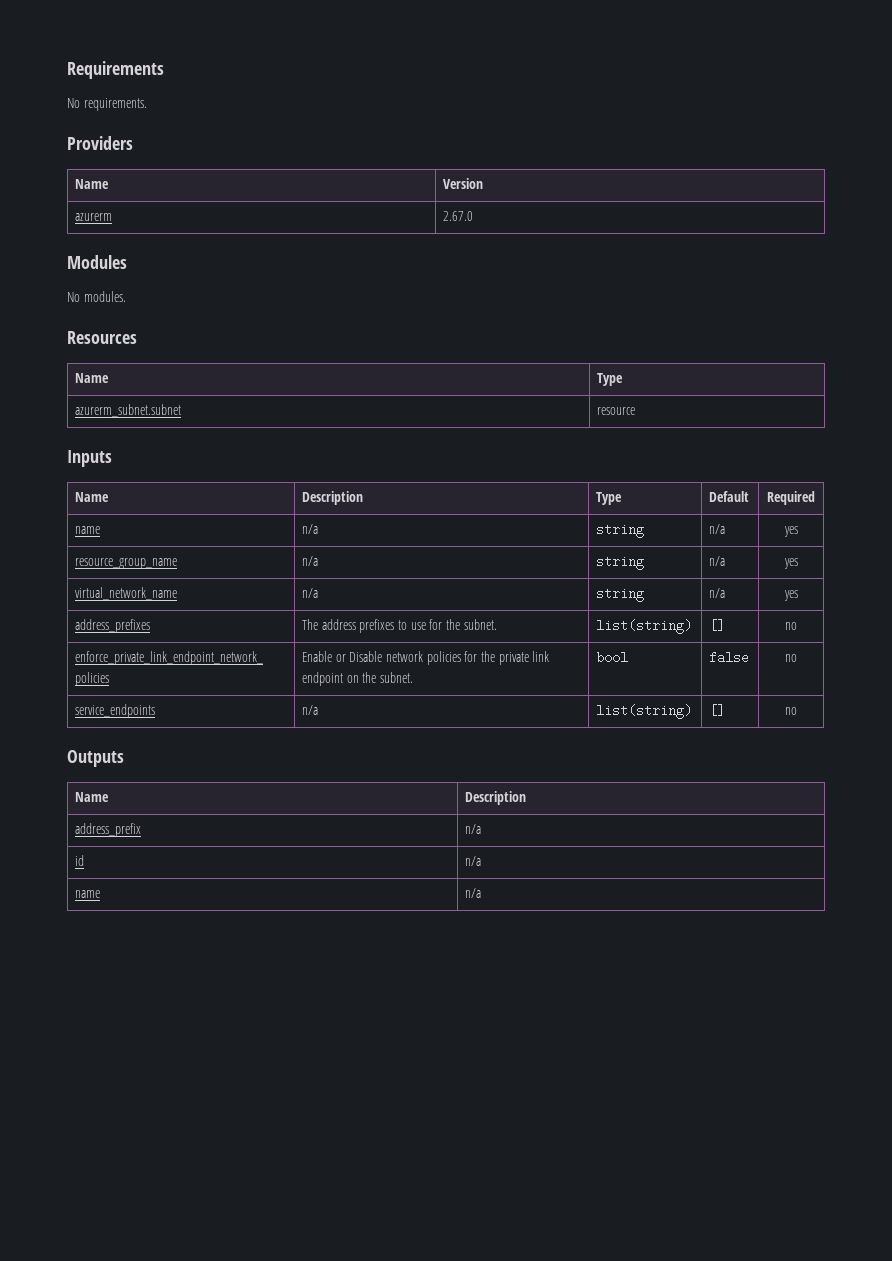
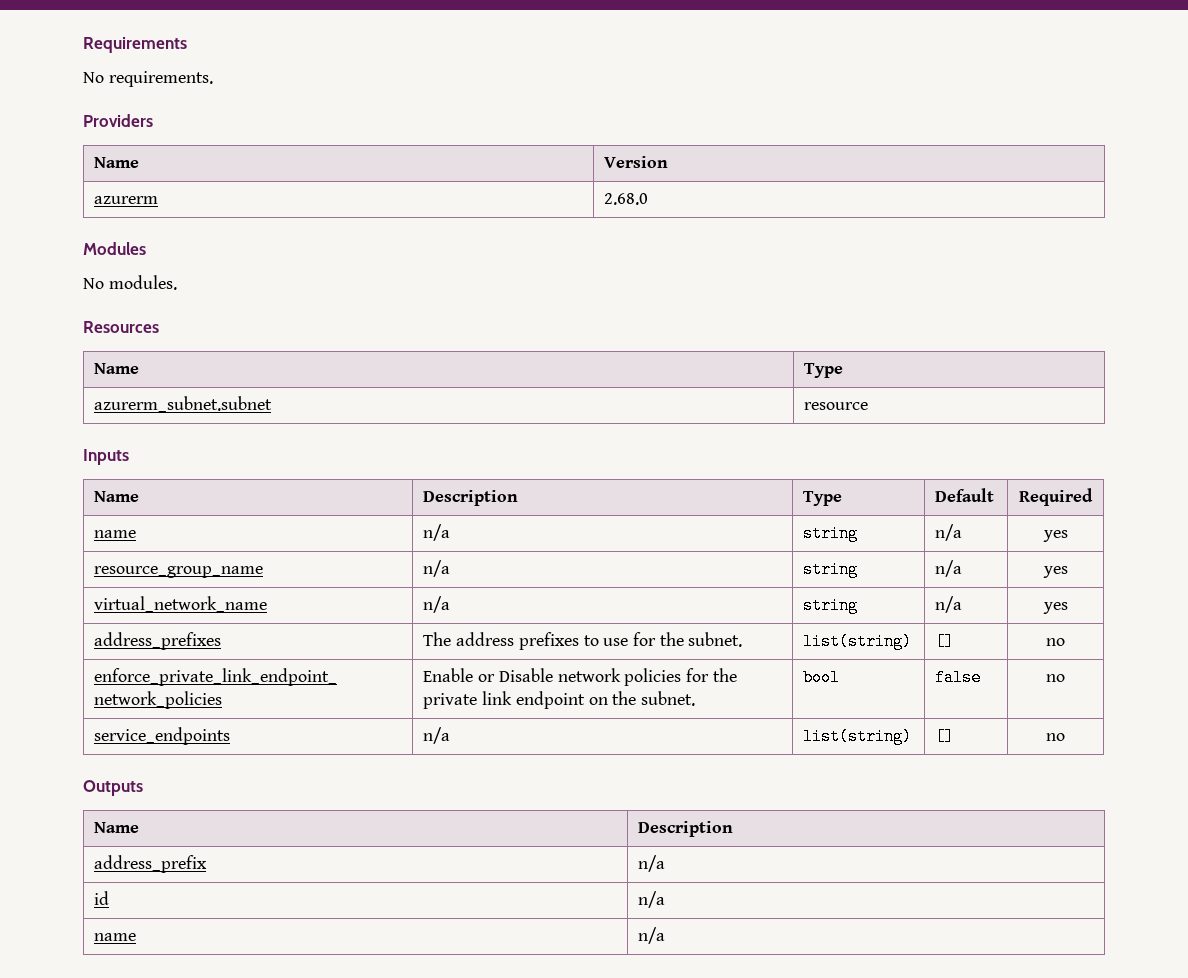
- azurerm | 2.67.0
+ azurerm | 2.68.0

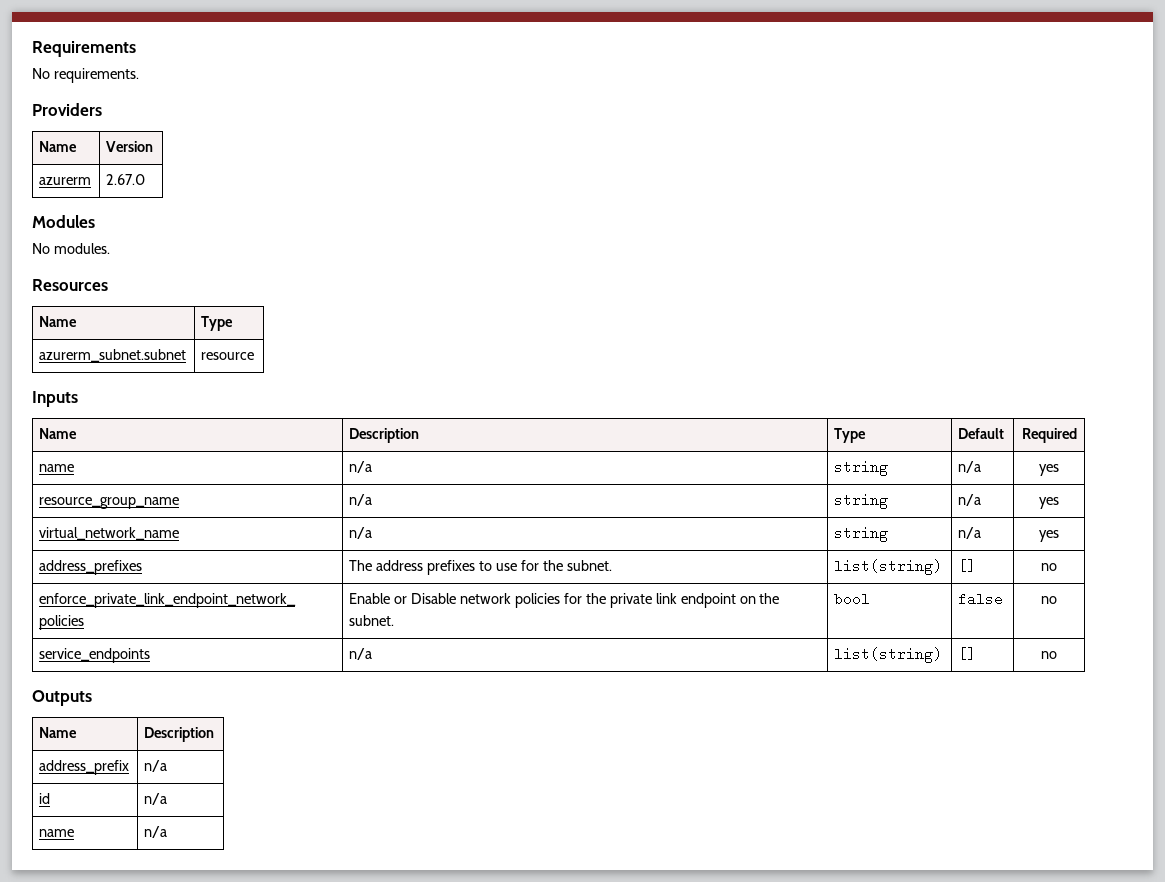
- azurerm | 2.68.0
+ azurerm | 2.67.0

